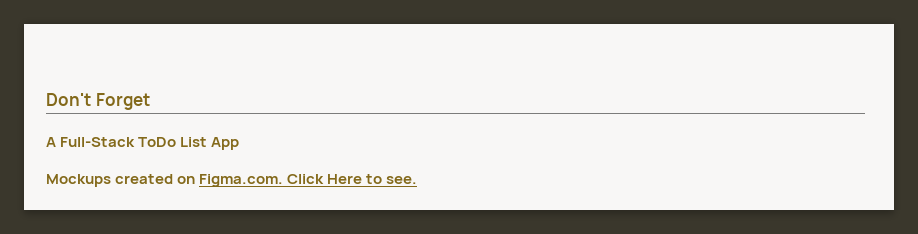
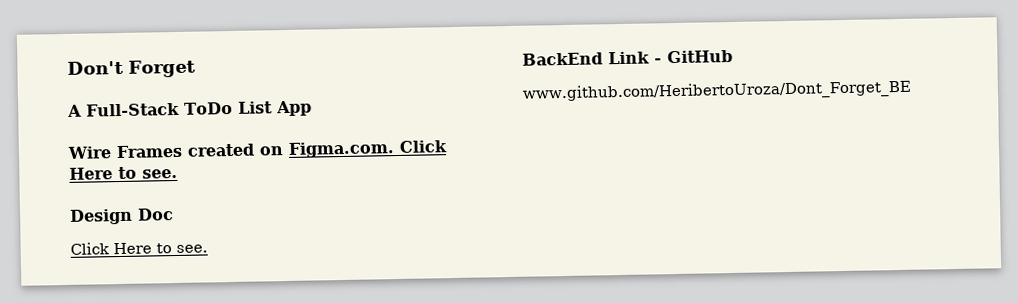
- Mockups created on Figma.com. Click Here to see.
+ Wire Frames created on Figma.com. Click Here to see.
+ Design Doc
+ Click Here to see.
+ BackEnd Link - GitHub
+ www.github.com/HeribertoUroza/Dont_Forget_BE

